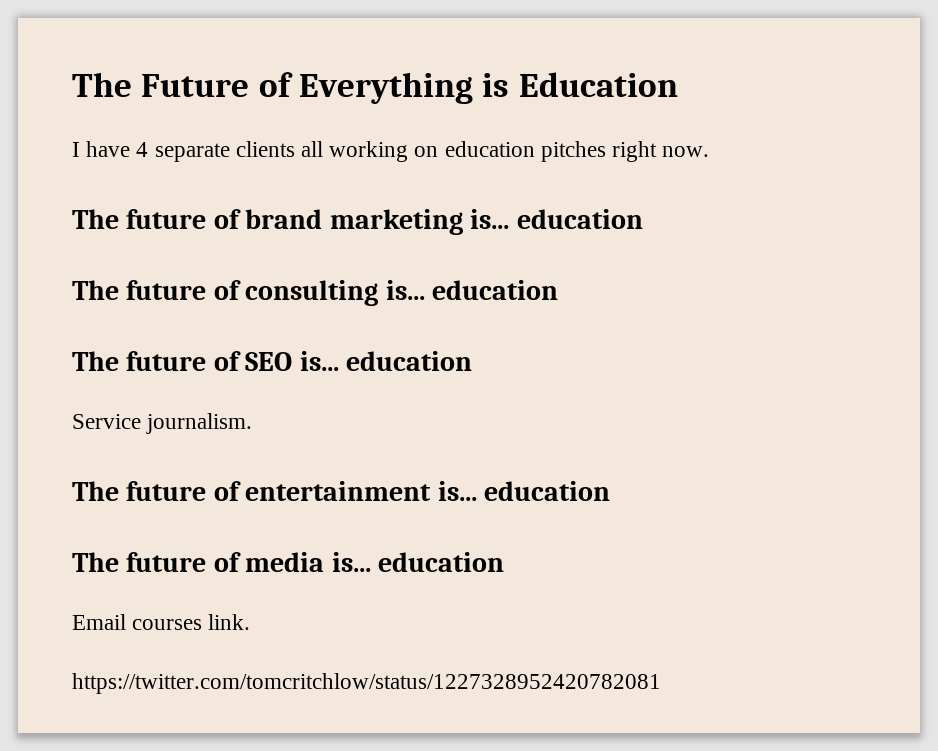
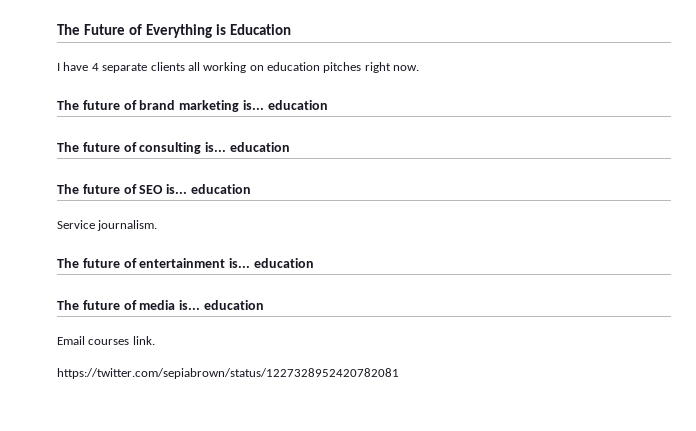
- https://twitter.com/tomcritchlow/status/1227328952420782081
+ https://twitter.com/sepiabrown/status/1227328952420782081

